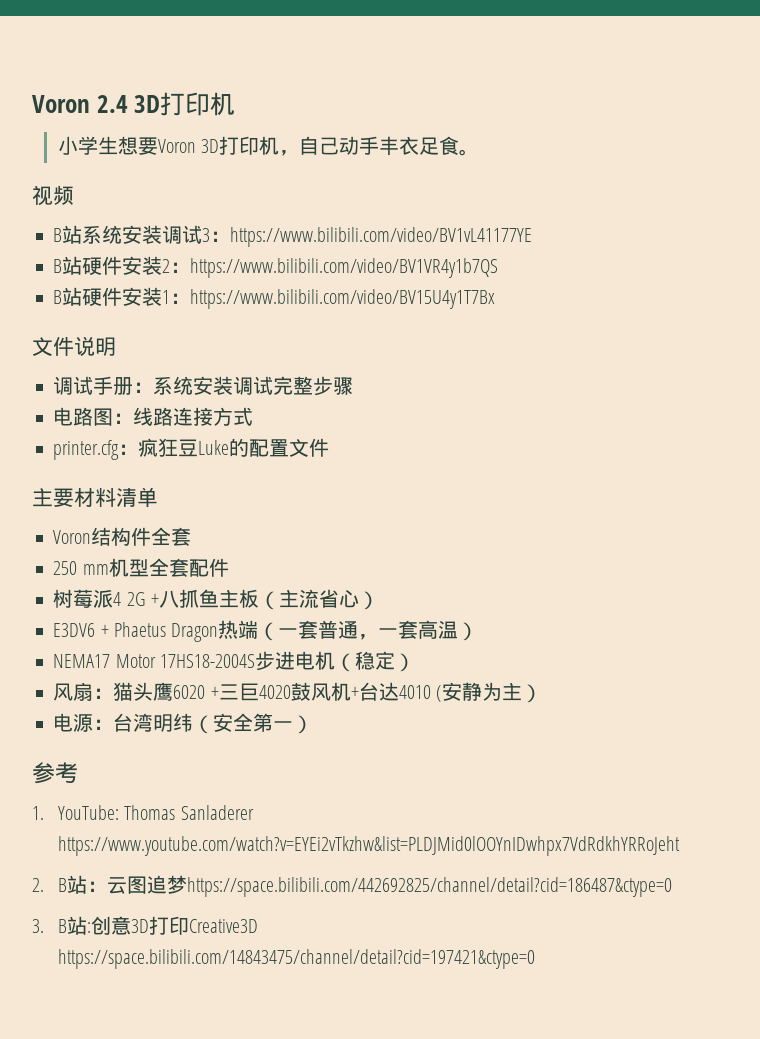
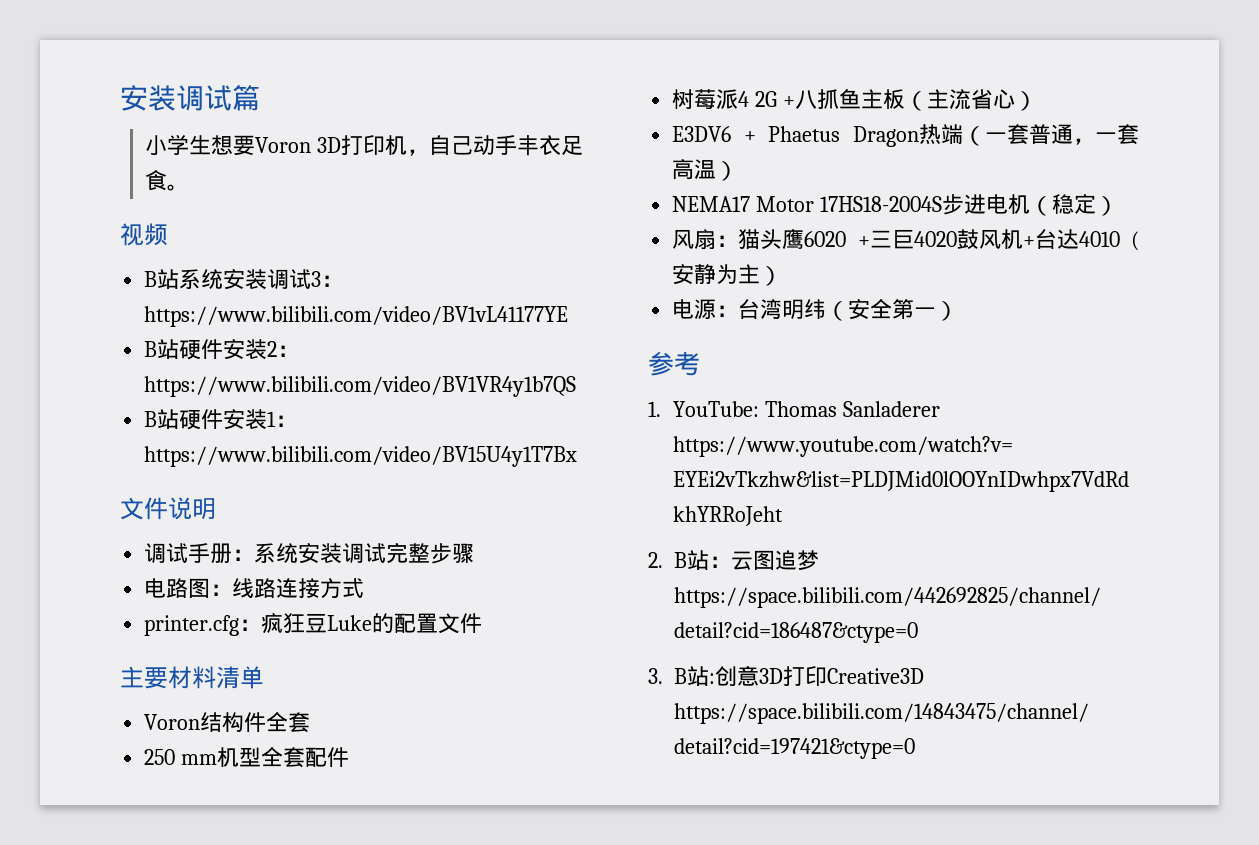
- Voron 2.4 3D打印机
+ 安装调试篇

